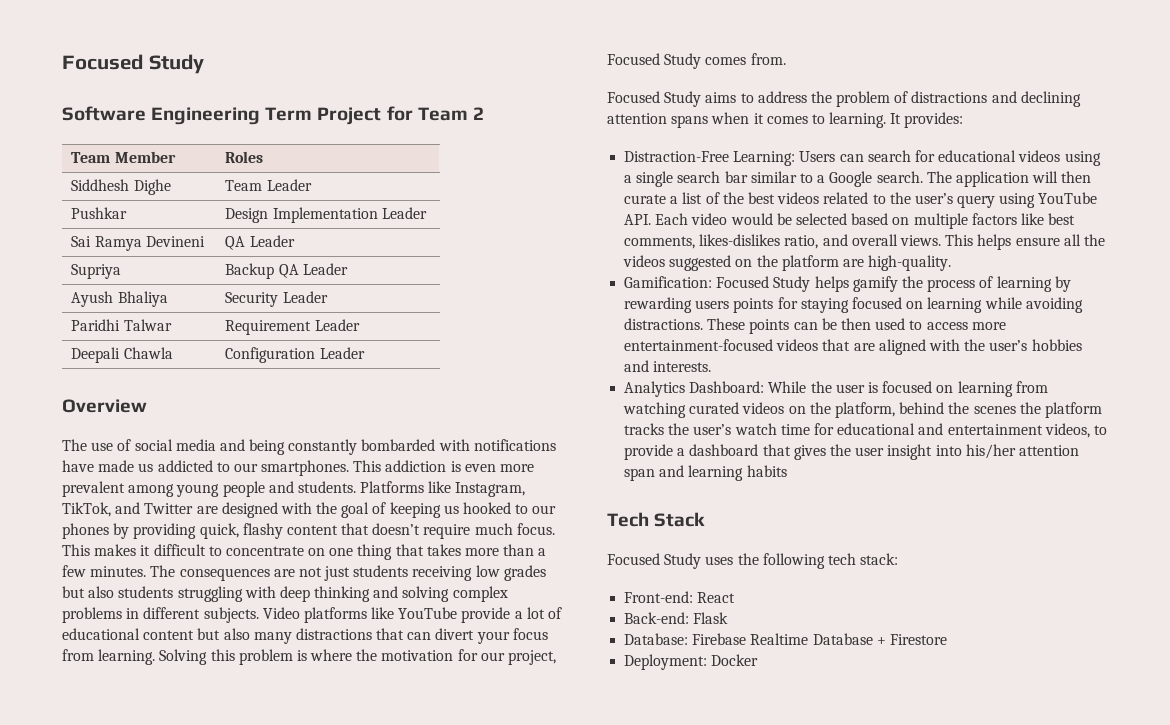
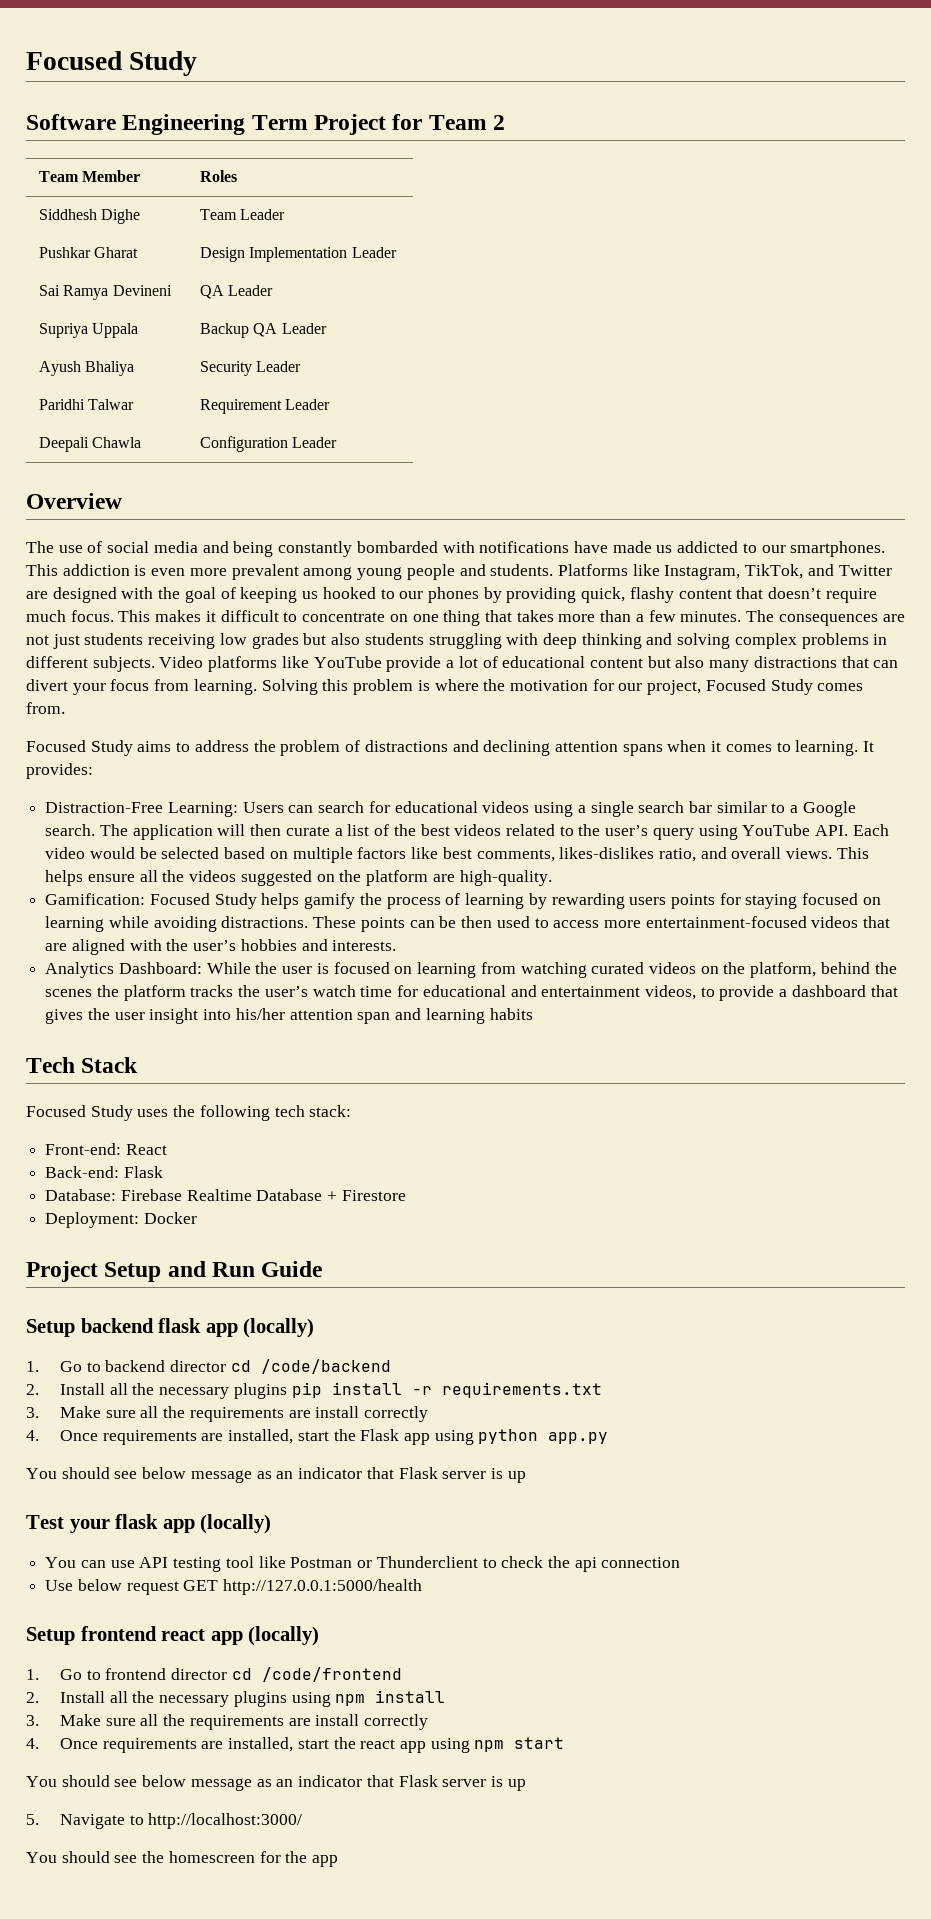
- Pushkar | Design Implementation Leader
+ Pushkar Gharat | Design Implementation Leader
- Supriya | Backup QA Leader
+ Supriya Uppala | Backup QA Leader
+ Project Setup and Run Guide
+ Setup backend flask app (locally)
+ 1. Go to backend director cd /code/backend
+ 2. Install all the necessary plugins pip install -r requirements.txt
+ 3. Make sure all the requirements are install correctly
+ 4. Once requirements are installed, start the Flask app using python app.py
+ You should see below message as an indicator that Flask server is up
+ Test your flask app (locally)
+ You can use API testing tool like Postman or Thunderclient to check the api connection
+ Use below request GET http://127.0.0.1:5000/health
+ Setup frontend react app (locally)
+ 1. Go to frontend director cd /code/frontend
+ 2. Install all the necessary plugins using npm install
+ 3. Make sure all the requirements are install correctly
+ 4. Once requirements are installed, start the react app using npm start
+ You should see below message as an indicator that Flask server is up
+ 5. Navigate to http://localhost:3000/
+ You should see the homescreen for the app

